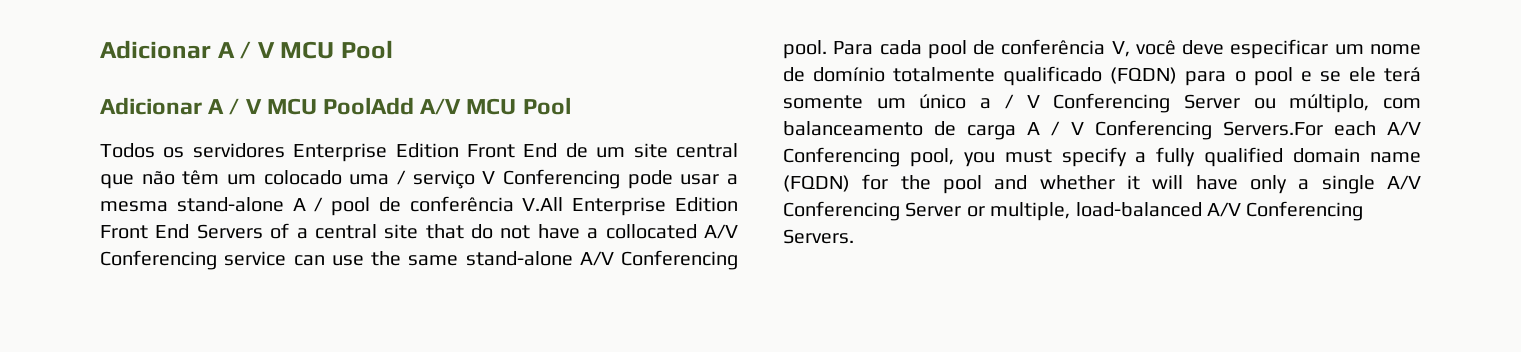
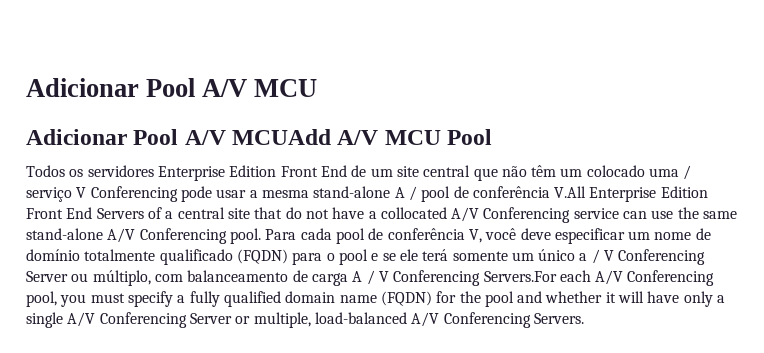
- Adicionar A / V MCU Pool
- Adicionar A / V MCU PoolAdd A/V MCU Pool
+ Adicionar Pool A/V MCU
+ Adicionar Pool A/V MCUAdd A/V MCU Pool

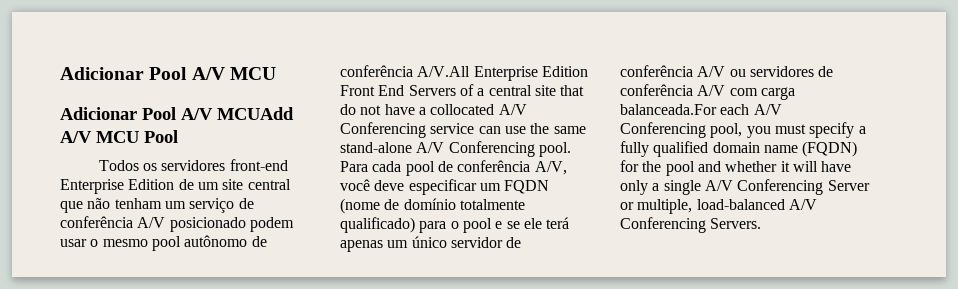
- Todos os servidores Enterprise Edition Front End de um site central que não têm um colocado uma / serviço V Conferencing pode usar a mesma stand-alone A / pool de conferência V.All Enterprise Edition Front End Servers of a central site that do not have a collocated A/V Conferencing service can use the same stand-alone A/V Conferencing pool.
+ Todos os servidores front-end Enterprise Edition de um site central que não tenham um serviço de conferência A/V posicionado podem usar o mesmo pool autônomo de conferência A/V.All Enterprise Edition Front End Servers of a central site that do not have a collocated A/V Conferencing service can use the same stand-alone A/V Conferencing pool.
- Para cada pool de conferência V, você deve especificar um nome de domínio totalmente qualificado (FQDN) para o pool e se ele terá somente um único a / V Conferencing Server ou múltiplo, com balanceamento de carga A / V Conferencing Servers.For each A/V Conferencing pool, you must specify a fully qualified domain name (FQDN) for the pool and whether it will have only a single A/V Conferencing Server or multiple, load-balanced A/V Conferencing Servers.
+ Para cada pool de conferência A/V, você deve especificar um FQDN (nome de domínio totalmente qualificado) para o pool e se ele terá apenas um único servidor de conferência A/V ou servidores de conferência A/V com carga balanceada.For each A/V Conferencing pool, you must specify a fully qualified domain name (FQDN) for the pool and whether it will have only a single A/V Conferencing Server or multiple, load-balanced A/V Conferencing Servers.

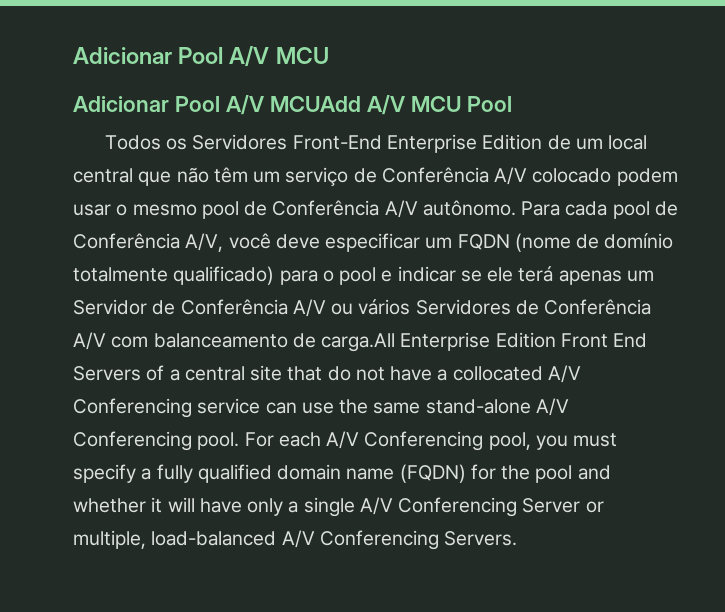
- Todos os servidores front-end Enterprise Edition de um site central que não tenham um serviço de conferência A/V posicionado podem usar o mesmo pool autônomo de conferência A/V.All Enterprise Edition Front End Servers of a central site that do not have a collocated A/V Conferencing service can use the same stand-alone A/V Conferencing pool.
+ Todos os Servidores Front-End Enterprise Edition de um local central que não têm um serviço de Conferência A/V colocado podem usar o mesmo pool de Conferência A/V autônomo. Para cada pool de Conferência A/V, você deve especificar um FQDN (nome de domínio totalmente qualificado) para o pool e indicar se ele terá apenas um Servidor de Conferência A/V ou vários Servidores de Conferência A/V com balanceamento de carga.All Enterprise Edition Front End Servers of a central site that do not have a collocated A/V Conferencing service can use the same stand-alone A/V Conferencing pool.
- Para cada pool de conferência A/V, você deve especificar um FQDN (nome de domínio totalmente qualificado) para o pool e se ele terá apenas um único servidor de conferência A/V ou servidores de conferência A/V com carga balanceada.For each A/V Conferencing pool, you must specify a fully qualified domain name (FQDN) for the pool and whether it will have only a single A/V Conferencing Server or multiple, load-balanced A/V Conferencing Servers.
+ For each A/V Conferencing pool, you must specify a fully qualified domain name (FQDN) for the pool and whether it will have only a single A/V Conferencing Server or multiple, load-balanced A/V Conferencing Servers.

